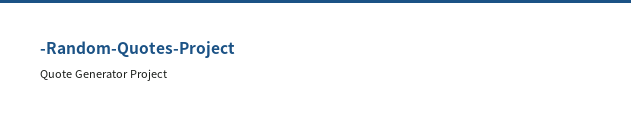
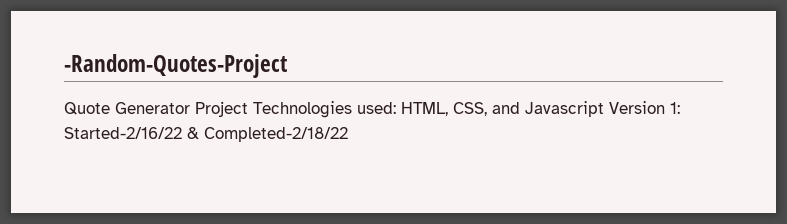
- Quote Generator Project
+ Quote Generator Project Technologies used: HTML, CSS, and Javascript Version 1: Started-2/16/22 & Completed-2/18/22

